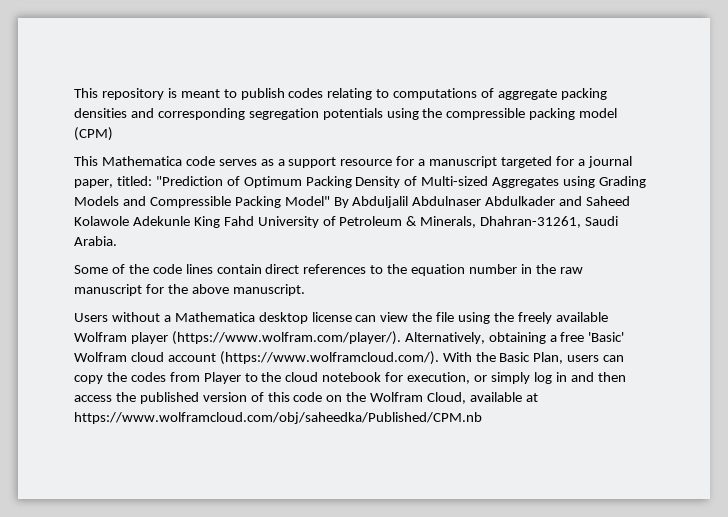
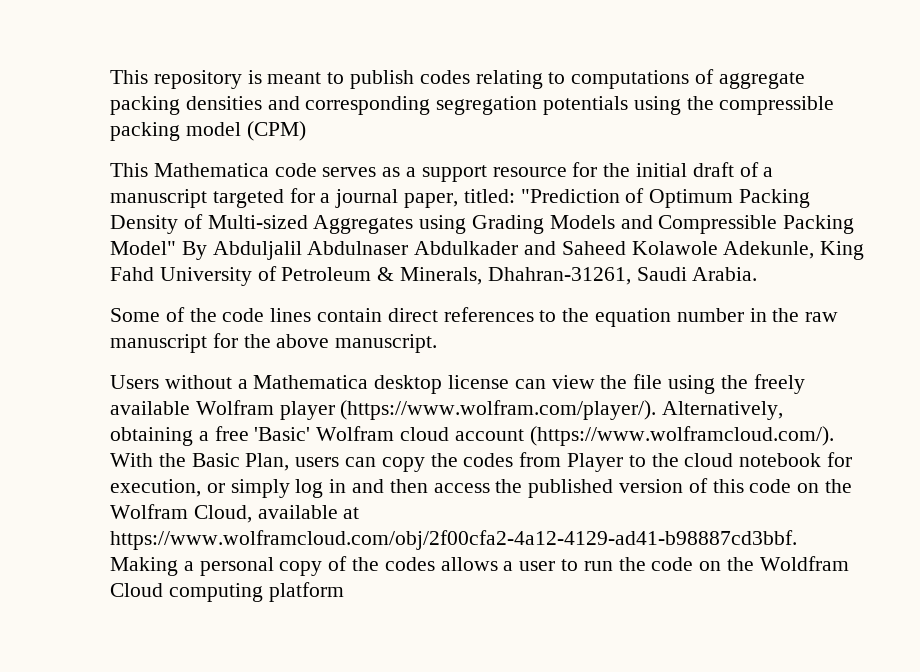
- This Mathematica code serves as a support resource for a manuscript targeted for a journal paper, titled: "Prediction of Optimum Packing Density of Multi-sized Aggregates using Grading Models and Compressible Packing Model" By Abduljalil Abdulnaser Abdulkader and Saheed Kolawole Adekunle King Fahd University of Petroleum & Minerals, Dhahran-31261, Saudi Arabia.
+ This Mathematica code serves as a support resource for the initial draft of a manuscript targeted for a journal paper, titled: "Prediction of Optimum Packing Density of Multi-sized Aggregates using Grading Models and Compressible Packing Model" By Abduljalil Abdulnaser Abdulkader and Saheed Kolawole Adekunle, King Fahd University of Petroleum & Minerals, Dhahran-31261, Saudi Arabia.
- Users without a Mathematica desktop license can view the file using the freely available Wolfram player (https://www.wolfram.com/player/). Alternatively, obtaining a free 'Basic' Wolfram cloud account (https://www.wolframcloud.com/). With the Basic Plan, users can copy the codes from Player to the cloud notebook for execution, or simply log in and then access the published version of this code on the Wolfram Cloud, available at https://www.wolframcloud.com/obj/saheedka/Published/CPM.nb
+ Users without a Mathematica desktop license can view the file using the freely available Wolfram player (https://www.wolfram.com/player/). Alternatively, obtaining a free 'Basic' Wolfram cloud account (https://www.wolframcloud.com/). With the Basic Plan, users can copy the codes from Player to the cloud notebook for execution, or simply log in and then access the published version of this code on the Wolfram Cloud, available at https://www.wolframcloud.com/obj/2f00cfa2-4a12-4129-ad41-b98887cd3bbf. Making a personal copy of the codes allows a user to run the code on the Woldfram Cloud computing platform

